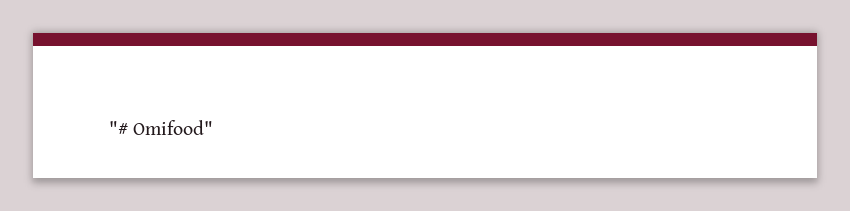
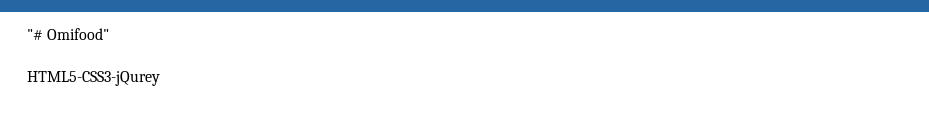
+ HTML5-CSS3-jQurey

